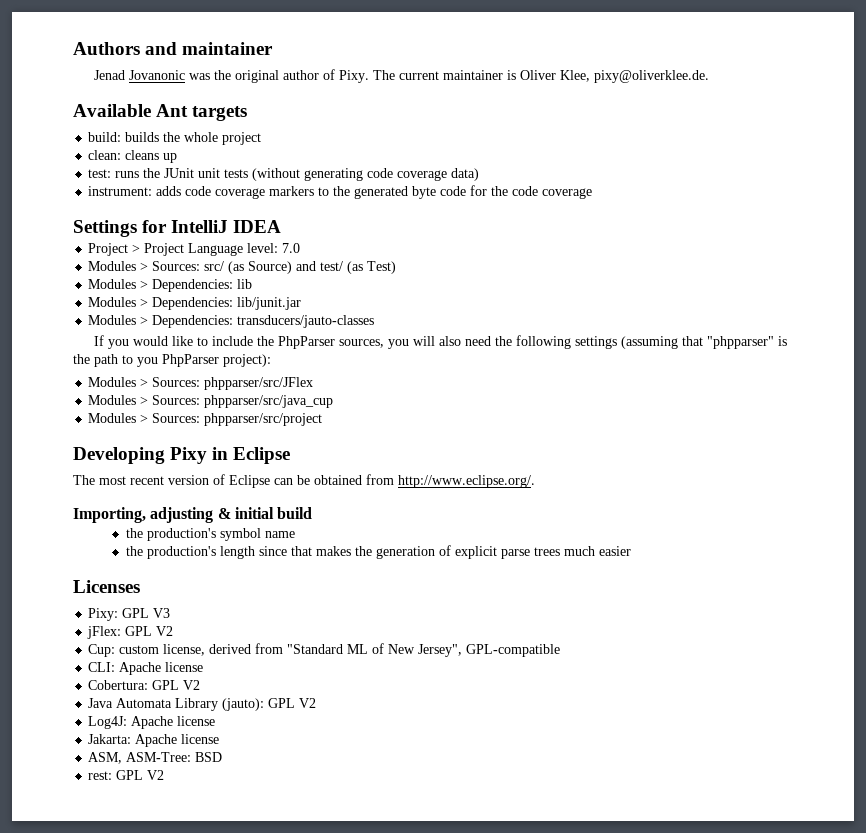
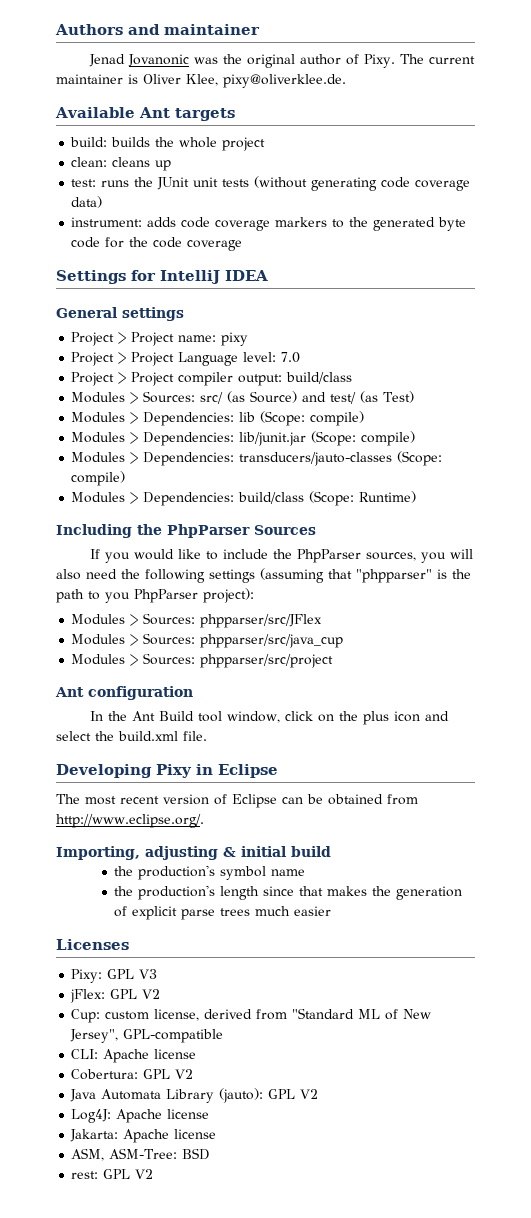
+ General settings
+ Project > Project name: pixy
+ Project > Project compiler output: build/class
- Modules > Dependencies: lib
+ Modules > Dependencies: lib (Scope: compile)
- Modules > Dependencies: lib/junit.jar
+ Modules > Dependencies: lib/junit.jar (Scope: compile)
- Modules > Dependencies: transducers/jauto-classes
+ Modules > Dependencies: transducers/jauto-classes (Scope: compile)
+ Modules > Dependencies: build/class (Scope: Runtime)
+ Including the PhpParser Sources
+ Ant configuration
+ In the Ant Build tool window, click on the plus icon and select the build.xml file.

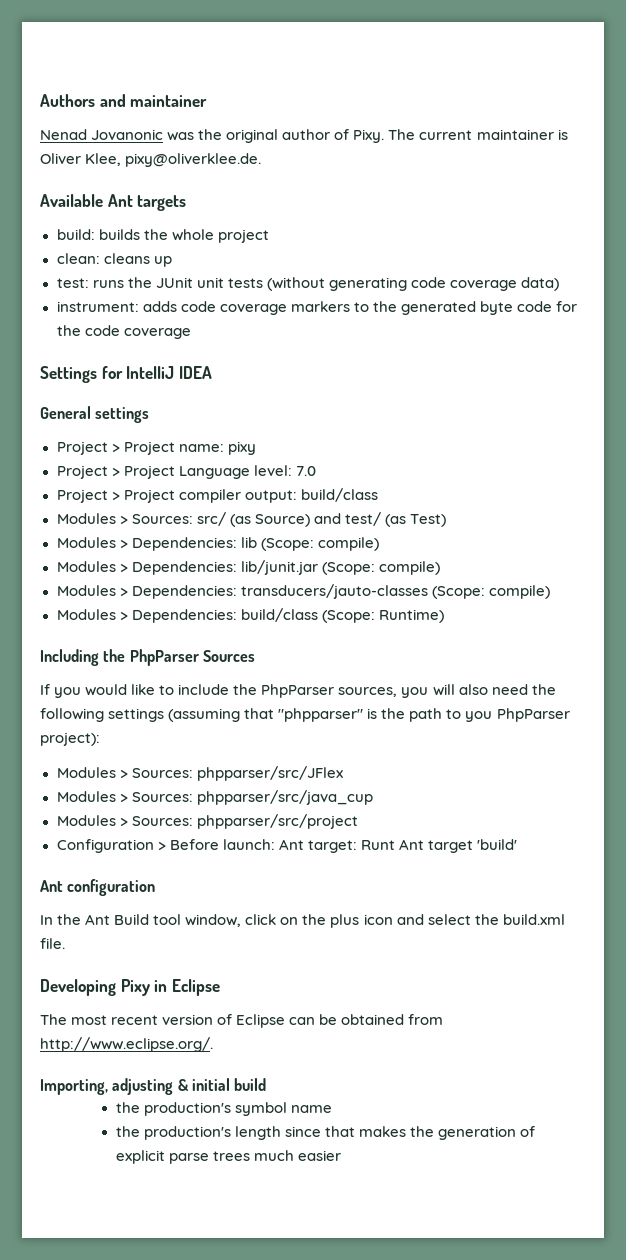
- Jenad Jovanonic was the original author of Pixy.
+ Nenad Jovanonic was the original author of Pixy.
+ Configuration > Before launch: Ant target: Runt Ant target 'build'
- Licenses
- Pixy: GPL V3
- jFlex: GPL V2
- Cup: custom license, derived from "Standard ML of New Jersey", GPL-compatible
- CLI: Apache license
- Cobertura: GPL V2
- Java Automata Library (jauto): GPL V2
- Log4J: Apache license
- Jakarta: Apache license
- ASM, ASM-Tree: BSD
- rest: GPL V2

